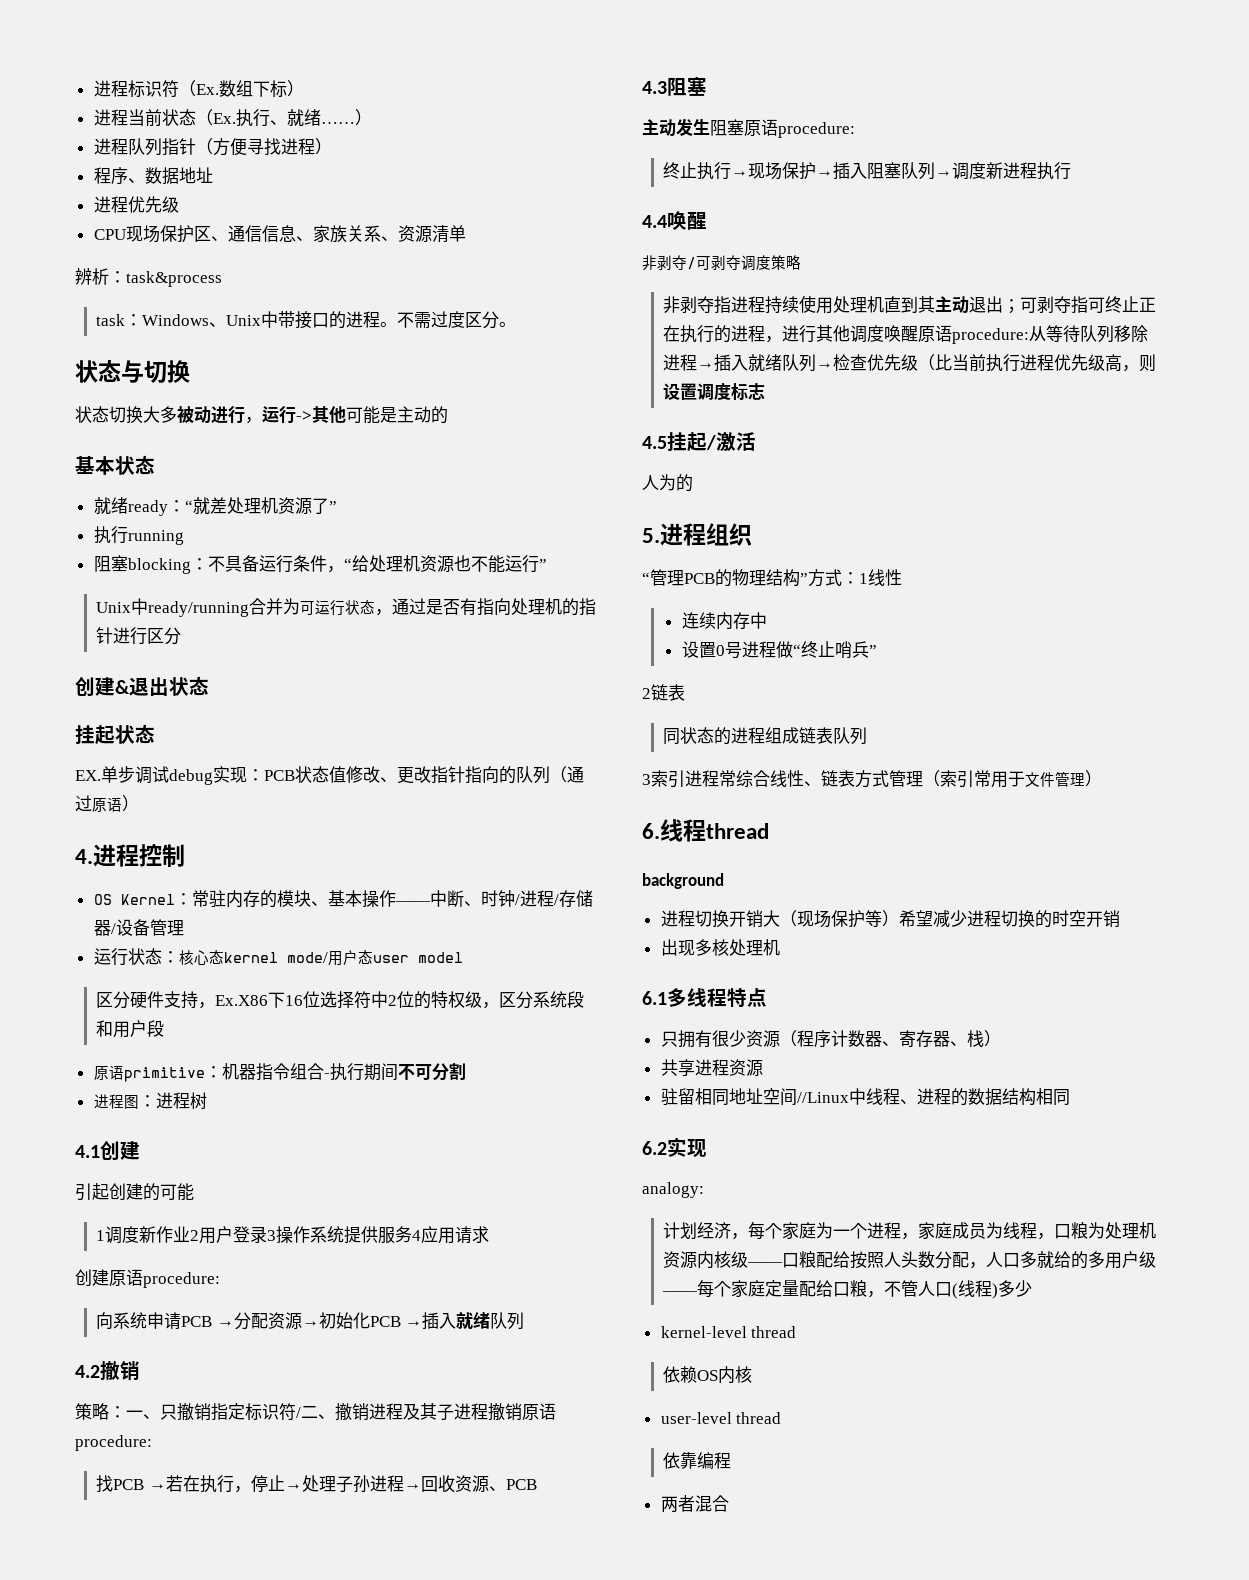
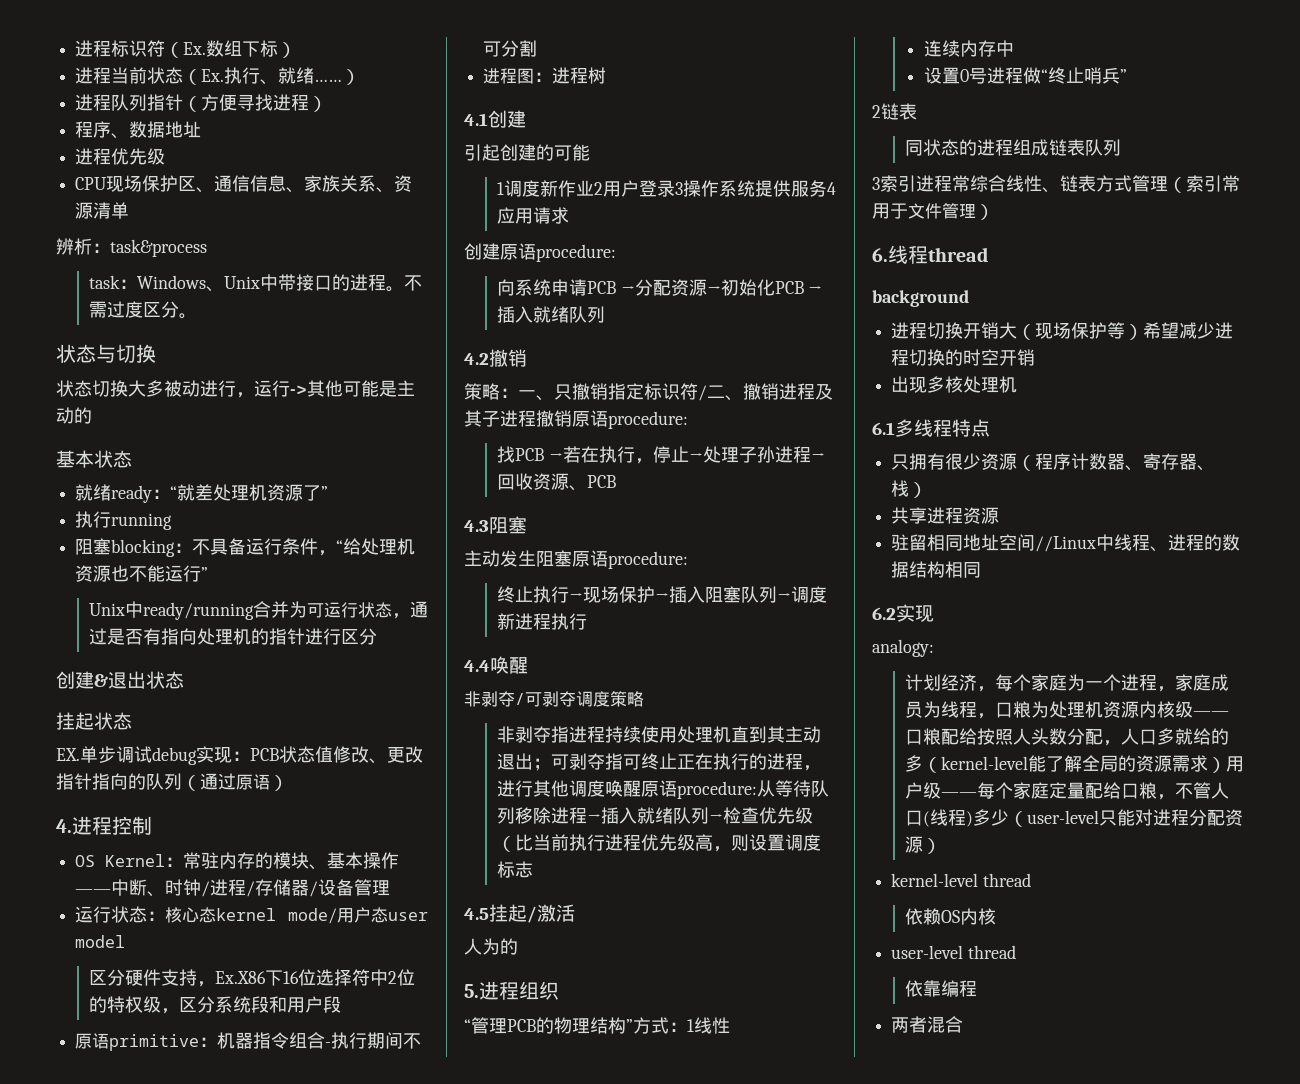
- 计划经济，每个家庭为一个进程，家庭成员为线程，口粮为处理机资源内核级——口粮配给按照人头数分配，人口多就给的多用户级——每个家庭定量配给口粮，不管人口(线程)多少
+ 计划经济，每个家庭为一个进程，家庭成员为线程，口粮为处理机资源内核级——口粮配给按照人头数分配，人口多就给的多（kernel-level能了解全局的资源需求）用户级——每个家庭定量配给口粮，不管人口(线程)多少（user-level只能对进程分配资源）

